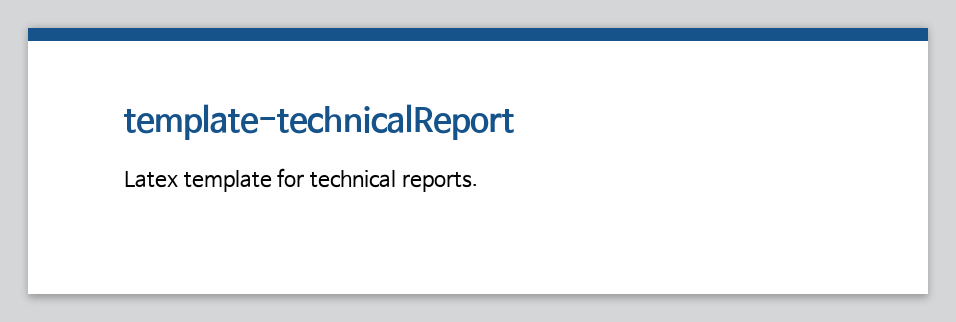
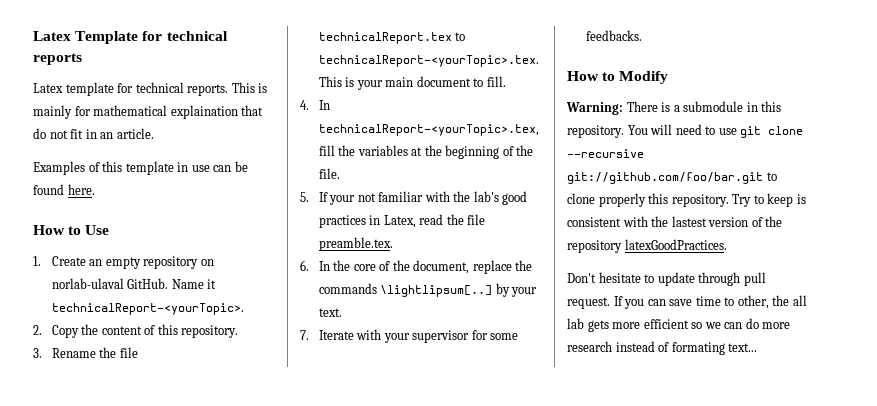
- template-technicalReport
+ Latex Template for technical reports
+ This is mainly for mathematical explaination that do not fit in an article.
+ Examples of this template in use can be found here.
+ How to Use
+ 1. Create an empty repository on norlab-ulaval GitHub. Name it technicalReport-<yourTopic>.
+ 2. Copy the content of this repository.
+ 3. Rename the file technicalReport.tex to technicalReport-<yourTopic>.tex. This is your main document to fill.
+ 4. In technicalReport-<yourTopic>.tex, fill the variables at the beginning of the file.
+ 5. If your not familiar with the lab's good practices in Latex, read the file preamble.tex.
+ 6. In the core of the document, replace the commands \lightlipsum[..] by your text.
+ 7. Iterate with your supervisor for some feedbacks.
+ How to Modify
+ Warning: There is a submodule in this repository. You will need to use git clone --recursive git://github.com/foo/bar.git to clone properly this repository. Try to keep is consistent with the lastest version of the repository latexGoodPractices.
+ Don't hesitate to update through pull request. If you can save time to other, the all lab gets more efficient so we can do more research instead of formating text...

